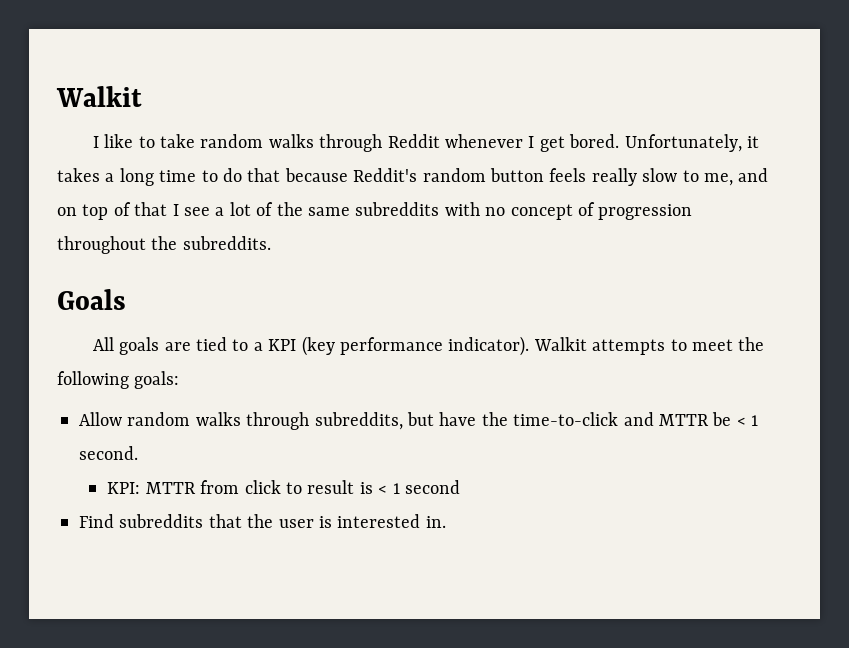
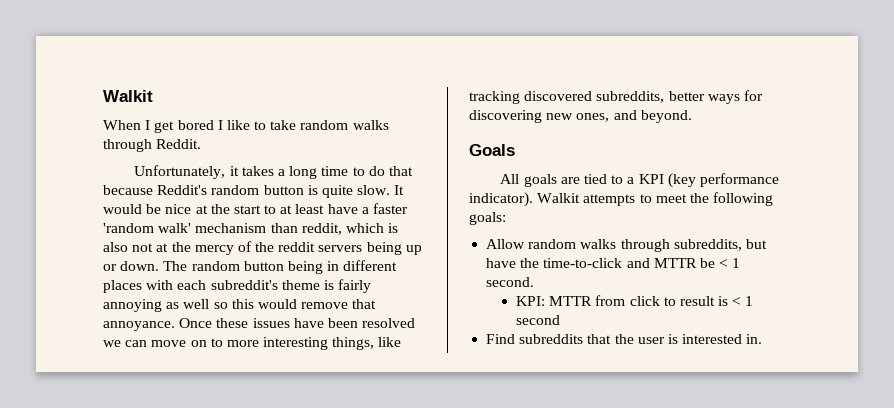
- I like to take random walks through Reddit whenever I get bored. Unfortunately, it takes a long time to do that because Reddit's random button feels really slow to me, and on top of that I see a lot of the same subreddits with no concept of progression throughout the subreddits.
+ When I get bored I like to take random walks through Reddit.
+ Unfortunately, it takes a long time to do that because Reddit's random button is quite slow. It would be nice at the start to at least have a faster 'random walk' mechanism than reddit, which is also not at the mercy of the reddit servers being up or down. The random button being in different places with each subreddit's theme is fairly annoying as well so this would remove that annoyance. Once these issues have been resolved we can move on to more interesting things, like tracking discovered subreddits, better ways for discovering new ones, and beyond.

